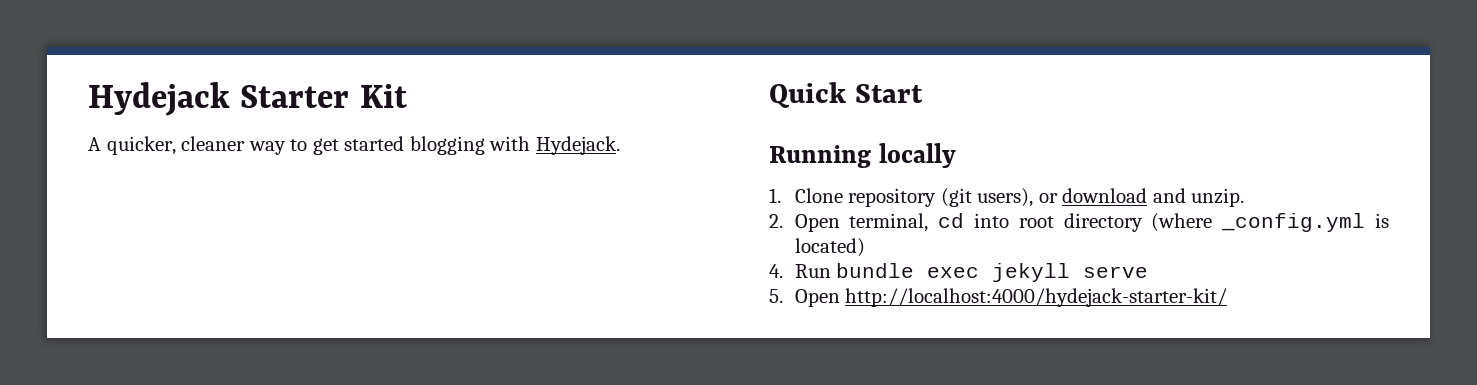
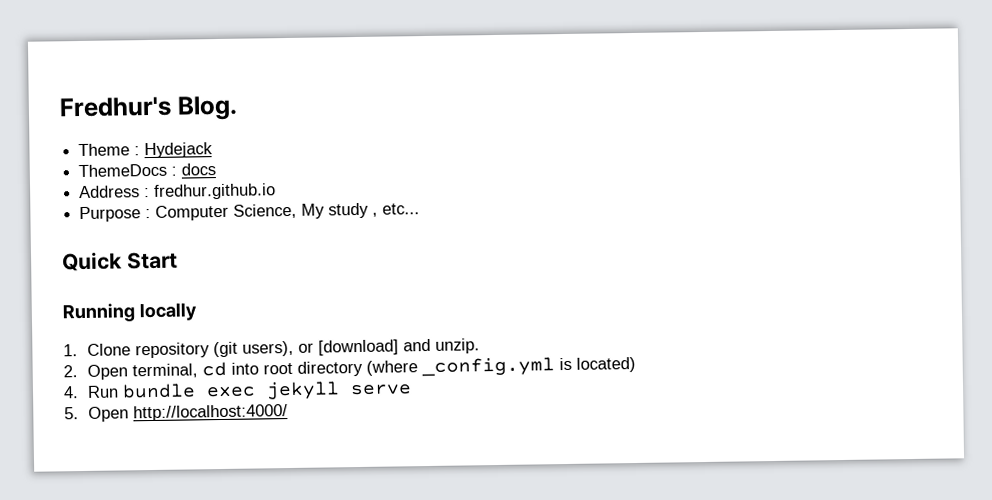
- Hydejack Starter Kit
- A quicker, cleaner way to get started blogging with Hydejack.
+ Fredhur's Blog.
+ Theme : Hydejack
+ ThemeDocs : docs
+ Address : fredhur.github.io
+ Purpose : Computer Science, My study , etc...
- 1. Clone repository (git users), or download and unzip.
+ 1. Clone repository (git users), or [download] and unzip.
- 5. Open http://localhost:4000/hydejack-starter-kit/
+ 5. Open http://localhost:4000/

